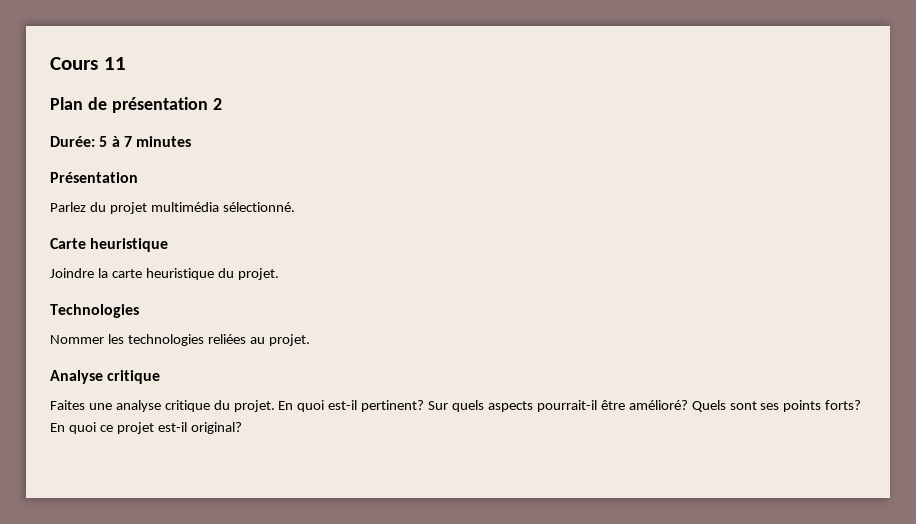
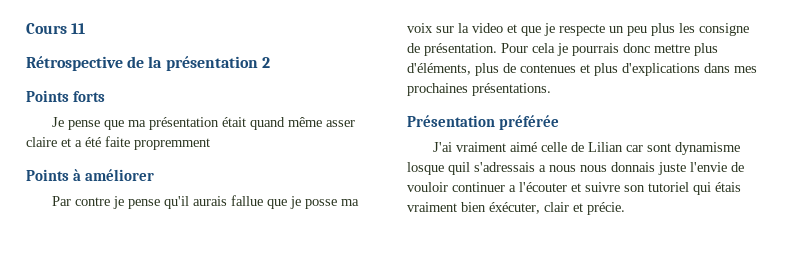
- Plan de présentation 2
+ Rétrospective de la présentation 2
- Durée: 5 à 7 minutes
- Présentation
- Parlez du projet multimédia sélectionné.
- Carte heuristique
- Joindre la carte heuristique du projet.
- Technologies
- Nommer les technologies reliées au projet.
- Analyse critique
- Faites une analyse critique du projet. En quoi est-il pertinent? Sur quels aspects pourrait-il être amélioré? Quels sont ses points forts? En quoi ce projet est-il original?
+ Points forts
+ Je pense que ma présentation était quand même asser claire et a été faite propremment
+ Points à améliorer
+ Par contre je pense qu'il aurais fallue que je posse ma voix sur la video et que je respecte un peu plus les consigne de présentation. Pour cela je pourrais donc mettre plus d'éléments, plus de contenues et plus d'explications dans mes prochaines présentations.
+ Présentation préférée
+ J'ai vraiment aimé celle de Lilian car sont dynamisme losque quil s'adressais a nous nous donnais juste l'envie de vouloir continuer a l'écouter et suivre son tutoriel qui étais vraiment bien éxécuter, clair et précie.

